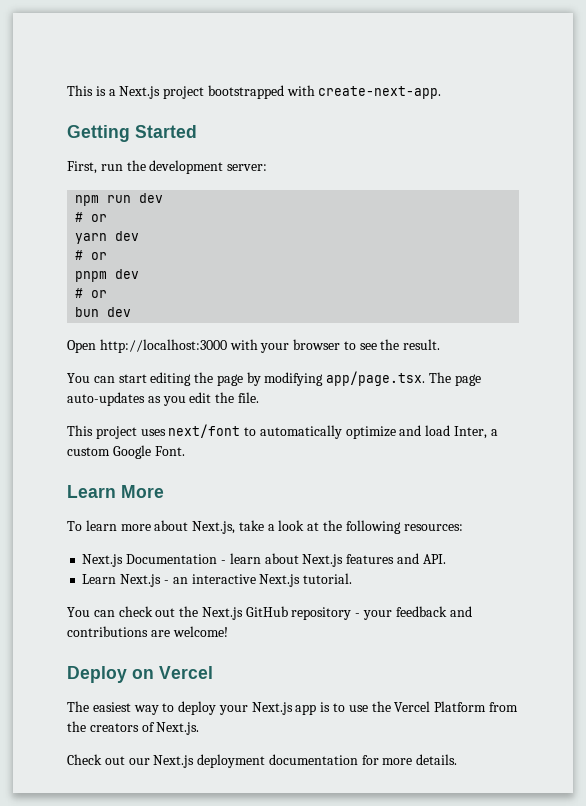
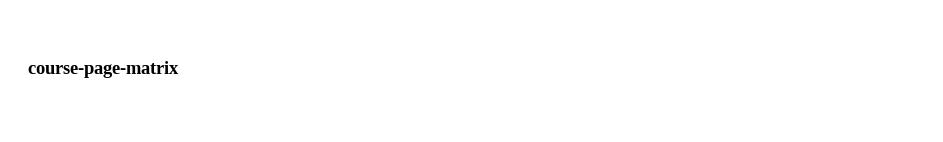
- This is a Next.js project bootstrapped with create-next-app.
- Getting Started
- First, run the development server:
- npm run dev
- # or
- yarn dev
- # or
- pnpm dev
- # or
- bun dev
- Open http://localhost:3000 with your browser to see the result.
- You can start editing the page by modifying app/page.tsx. The page auto-updates as you edit the file.
- This project uses next/font to automatically optimize and load Inter, a custom Google Font.
- Learn More
- To learn more about Next.js, take a look at the following resources:
- Next.js Documentation - learn about Next.js features and API.
- Learn Next.js - an interactive Next.js tutorial.
- You can check out the Next.js GitHub repository - your feedback and contributions are welcome!
- Deploy on Vercel
- The easiest way to deploy your Next.js app is to use the Vercel Platform from the creators of Next.js.
- Check out our Next.js deployment documentation for more details.
+ course-page-matrix

